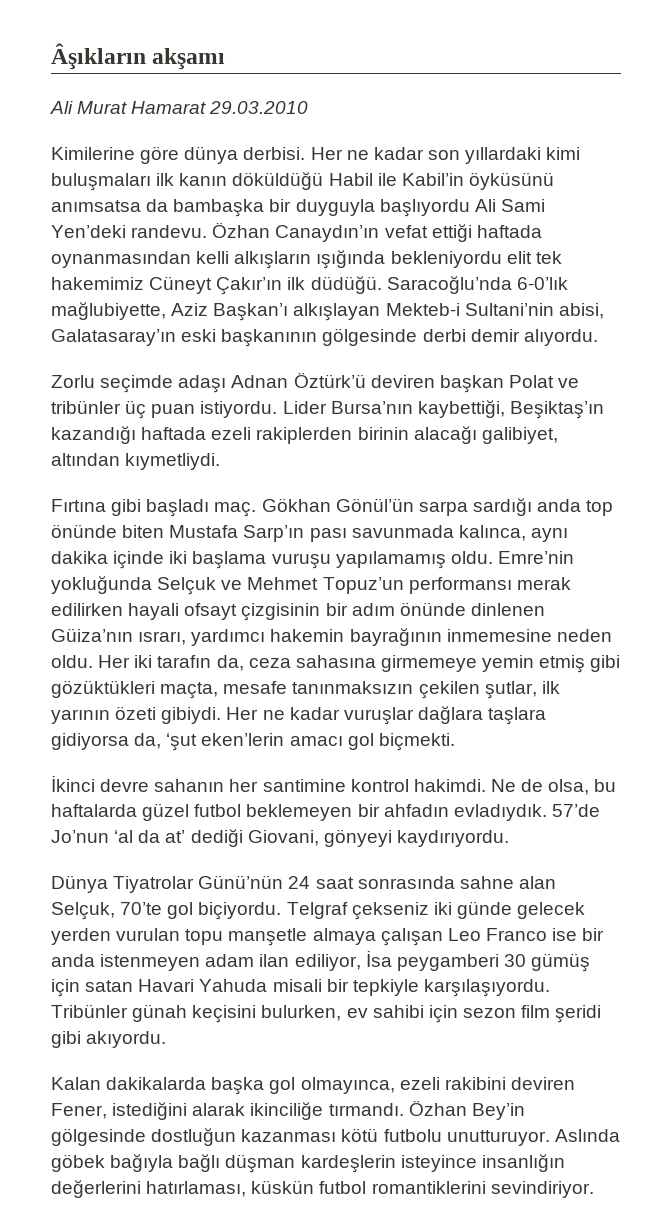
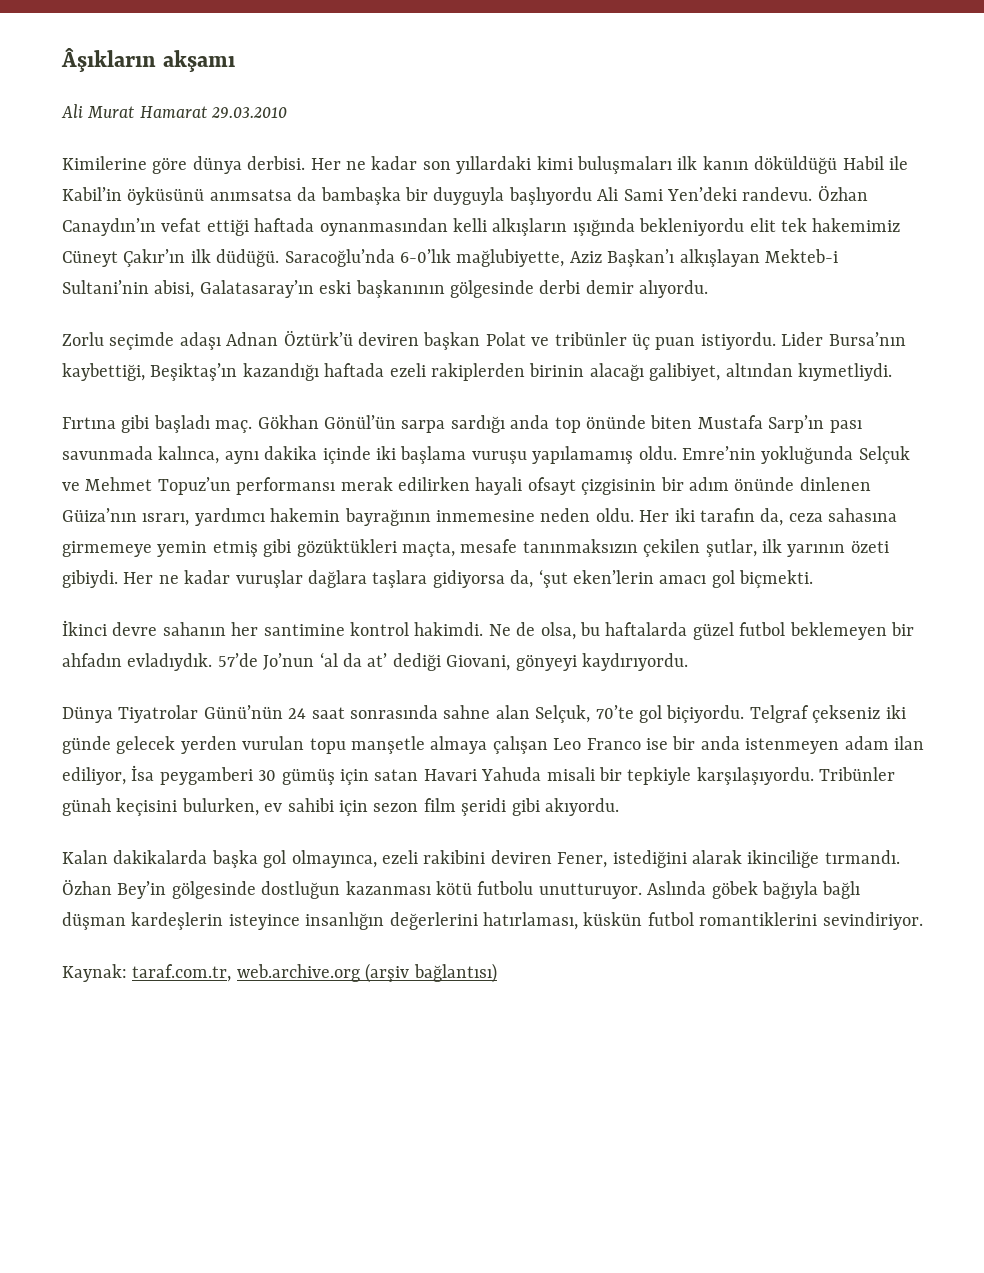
+ Kaynak: taraf.com.tr, web.archive.org (arşiv bağlantısı)

